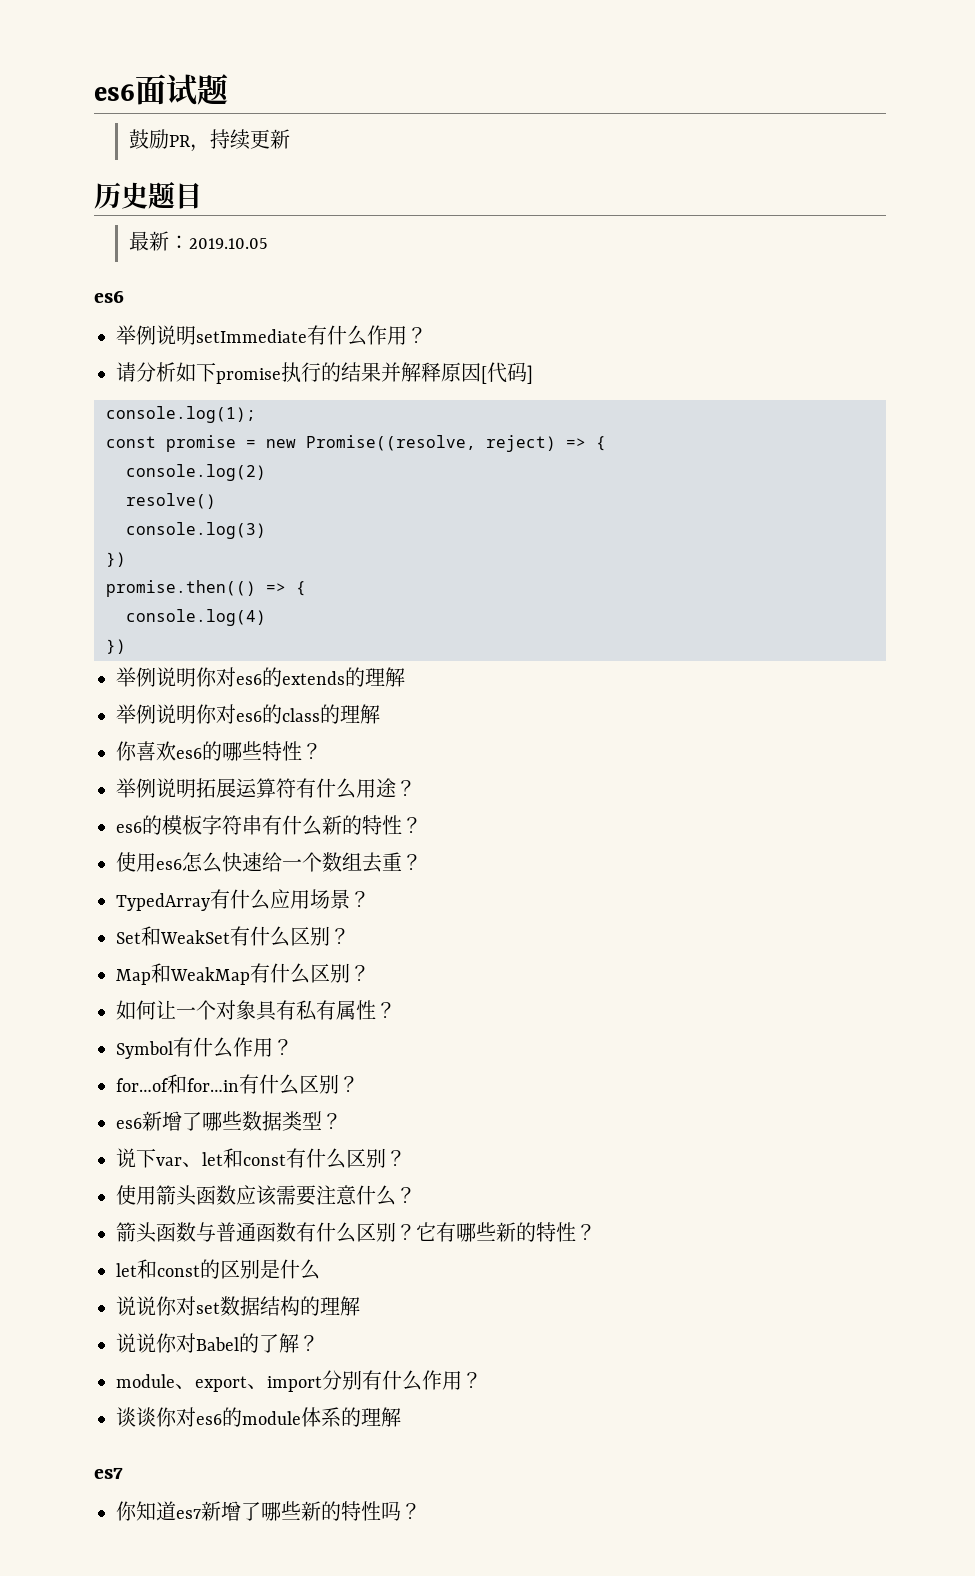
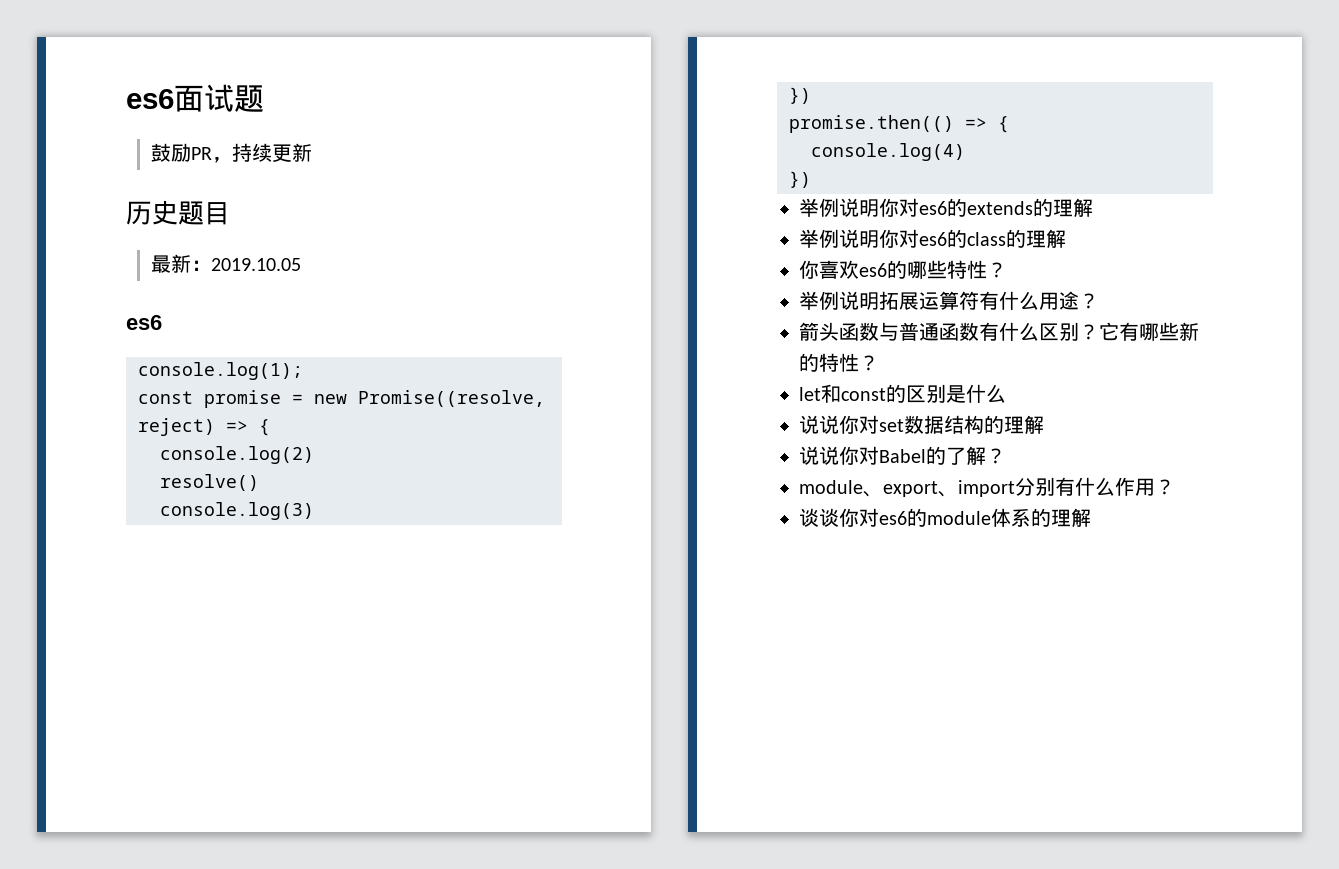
- 举例说明setImmediate有什么作用？
- 请分析如下promise执行的结果并解释原因[代码]
- es6的模板字符串有什么新的特性？
- 使用es6怎么快速给一个数组去重？
- TypedArray有什么应用场景？
- Set和WeakSet有什么区别？
- Map和WeakMap有什么区别？
- 如何让一个对象具有私有属性？
- Symbol有什么作用？
- for…of和for…in有什么区别？
- es6新增了哪些数据类型？
- 说下var、let和const有什么区别？
- 使用箭头函数应该需要注意什么？
  谈谈你对es6的module体系的理解
- es7
- 你知道es7新增了哪些新的特性吗？

